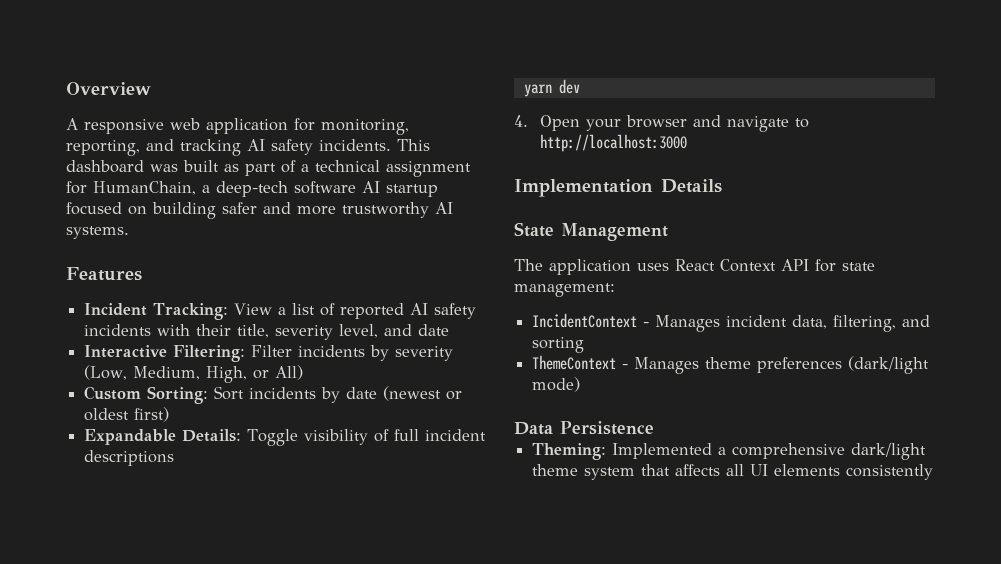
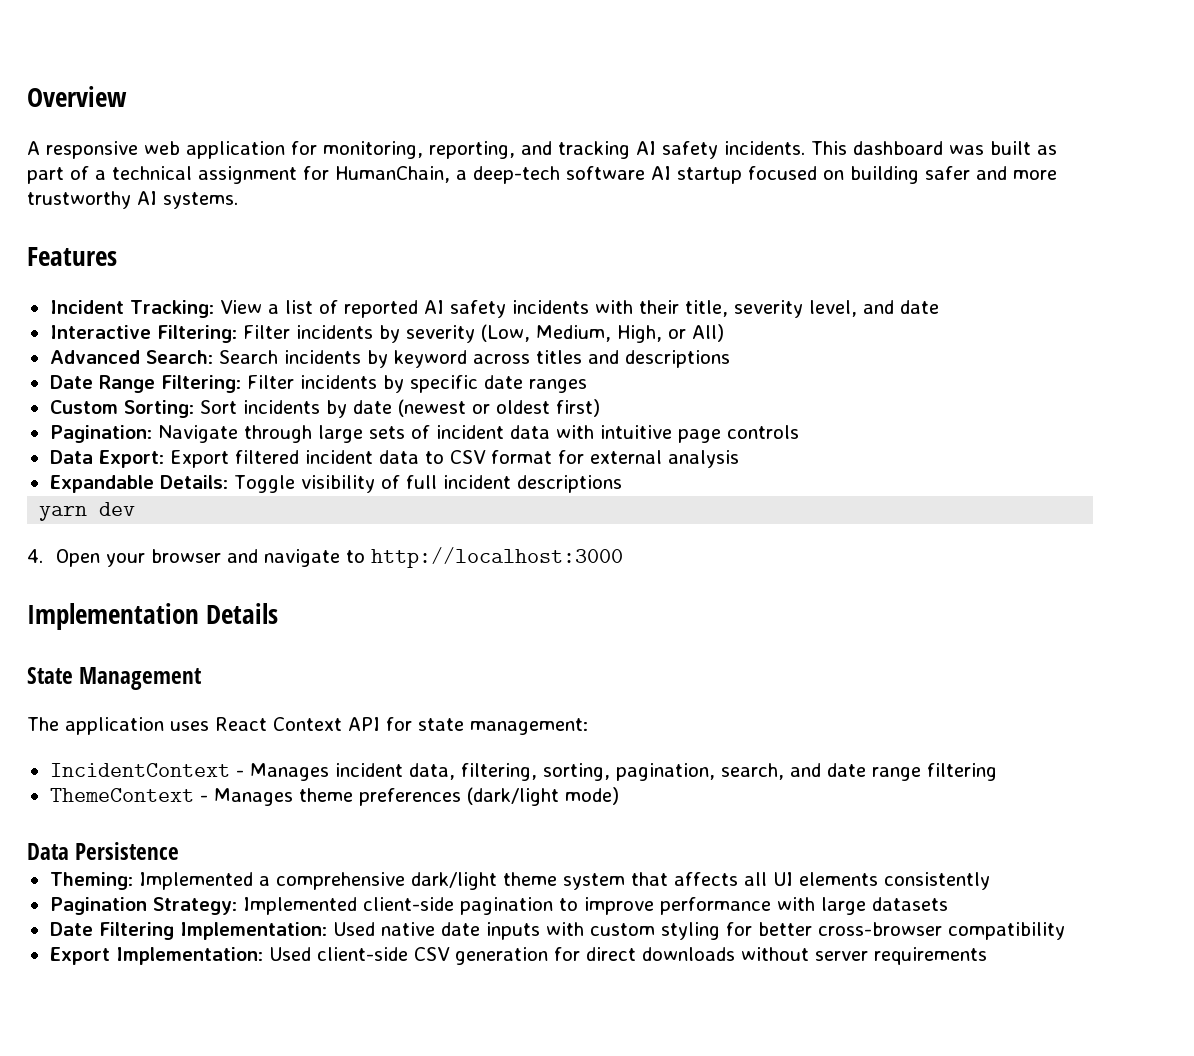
+ Advanced Search: Search incidents by keyword across titles and descriptions
+ Date Range Filtering: Filter incidents by specific date ranges
+ Pagination: Navigate through large sets of incident data with intuitive page controls
+ Data Export: Export filtered incident data to CSV format for external analysis
- IncidentContext - Manages incident data, filtering, and sorting
+ IncidentContext - Manages incident data, filtering, sorting, pagination, search, and date range filtering
+ Pagination Strategy: Implemented client-side pagination to improve performance with large datasets
+ Date Filtering Implementation: Used native date inputs with custom styling for better cross-browser compatibility
+ Export Implementation: Used client-side CSV generation for direct downloads without server requirements

